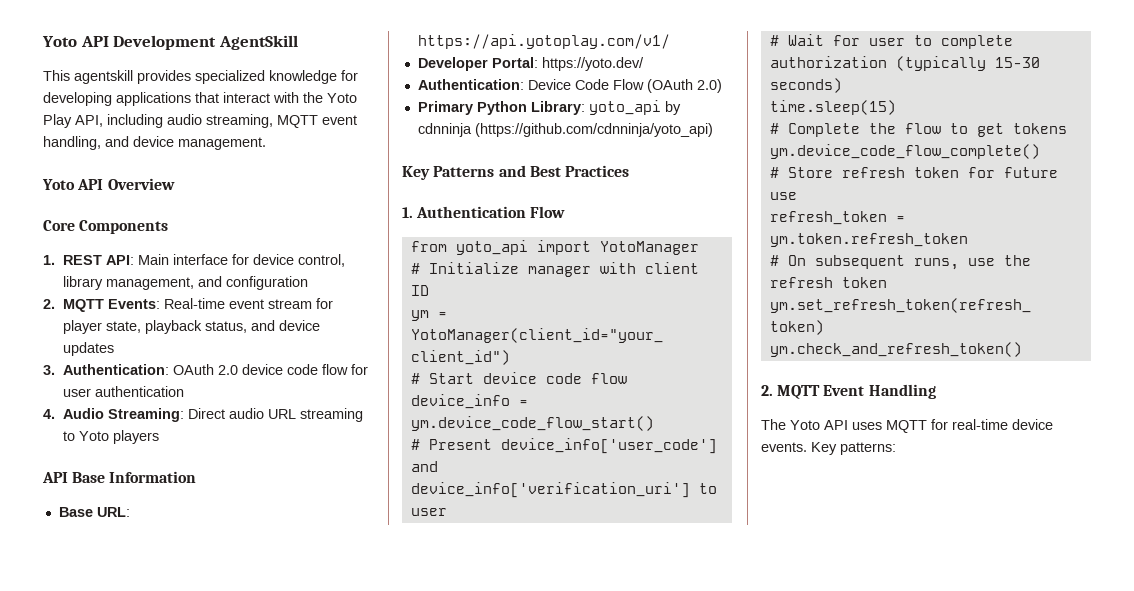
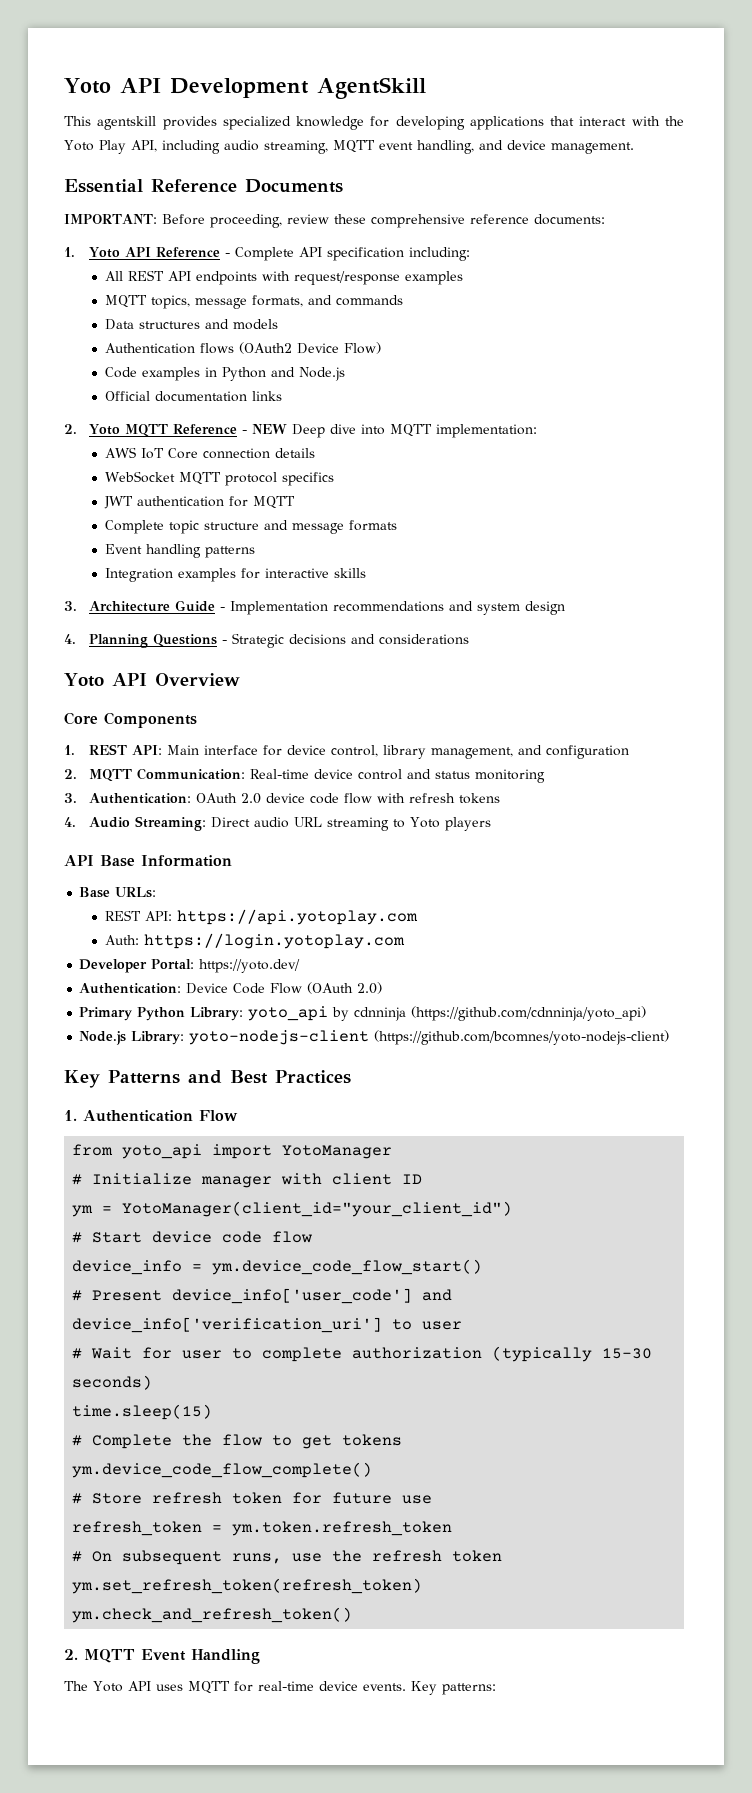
+ Essential Reference Documents
+ IMPORTANT: Before proceeding, review these comprehensive reference documents:
+ 1. Yoto API Reference - Complete API specification including:
+ All REST API endpoints with request/response examples
+ MQTT topics, message formats, and commands
+ Data structures and models
+ Authentication flows (OAuth2 Device Flow)
+ Code examples in Python and Node.js
+ Official documentation links
+ 2. Yoto MQTT Reference - NEW Deep dive into MQTT implementation:
+ AWS IoT Core connection details
+ WebSocket MQTT protocol specifics
+ JWT authentication for MQTT
+ Complete topic structure and message formats
+ Event handling patterns
+ Integration examples for interactive skills
+ 3. Architecture Guide - Implementation recommendations and system design
+ 4. Planning Questions - Strategic decisions and considerations
- 2. MQTT Events: Real-time event stream for player state, playback status, and device updates
+ 2. MQTT Communication: Real-time device control and status monitoring
- 3. Authentication: OAuth 2.0 device code flow for user authentication
+ 3. Authentication: OAuth 2.0 device code flow with refresh tokens
- Base URL: https://api.yotoplay.com/v1/
+ Base URLs:
+ REST API: https://api.yotoplay.com
+ Auth: https://login.yotoplay.com
+ Node.js Library: yoto-nodejs-client (https://github.com/bcomnes/yoto-nodejs-client)

